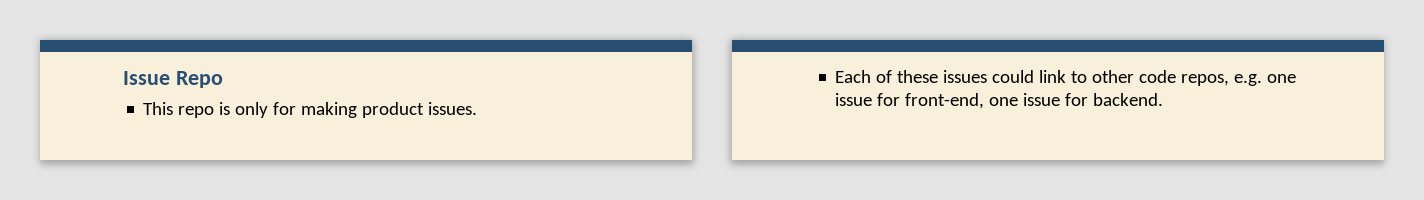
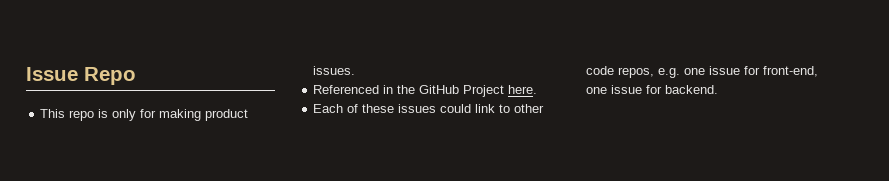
+ Referenced in the GitHub Project here.

